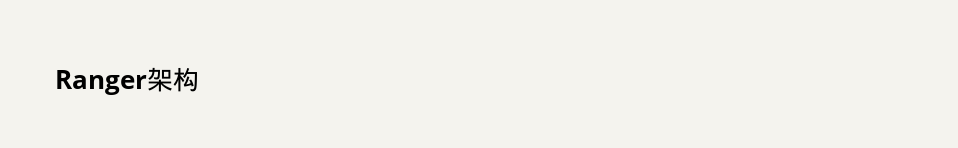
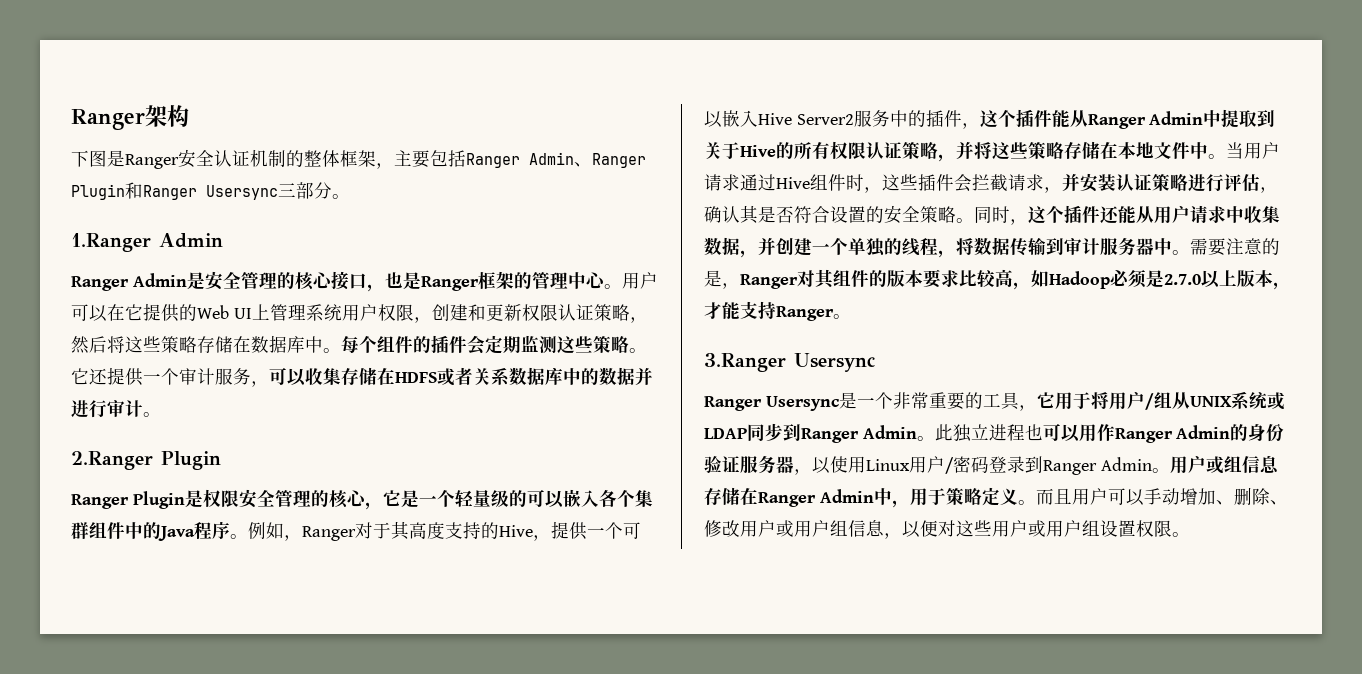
+ 下图是Ranger安全认证机制的整体框架，主要包括Ranger Admin、Ranger Plugin和Ranger Usersync三部分。
+ 1.Ranger Admin
+ Ranger Admin是安全管理的核心接口，也是Ranger框架的管理中心。用户可以在它提供的Web UI上管理系统用户权限，创建和更新权限认证策略，然后将这些策略存储在数据库中。每个组件的插件会定期监测这些策略。它还提供一个审计服务，可以收集存储在HDFS或者关系数据库中的数据并进行审计。
+ 2.Ranger Plugin
+ Ranger Plugin是权限安全管理的核心，它是一个轻量级的可以嵌入各个集群组件中的Java程序。例如，Ranger对于其高度支持的Hive，提供一个可以嵌入Hive Server2服务中的插件，这个插件能从Ranger Admin中提取到关于Hive的所有权限认证策略，并将这些策略存储在本地文件中。当用户请求通过Hive组件时，这些插件会拦截请求，并安装认证策略进行评估，确认其是否符合设置的安全策略。同时，这个插件还能从用户请求中收集数据，并创建一个单独的线程，将数据传输到审计服务器中。需要注意的是，Ranger对其组件的版本要求比较高，如Hadoop必须是2.7.0以上版本，才能支持Ranger。
+ 3.Ranger Usersync
+ Ranger Usersync是一个非常重要的工具，它用于将用户/组从UNIX系统或LDAP同步到Ranger Admin。此独立进程也可以用作Ranger Admin的身份验证服务器，以使用Linux用户/密码登录到Ranger Admin。用户或组信息存储在Ranger Admin中，用于策略定义。而且用户可以手动增加、删除、修改用户或用户组信息，以便对这些用户或用户组设置权限。

